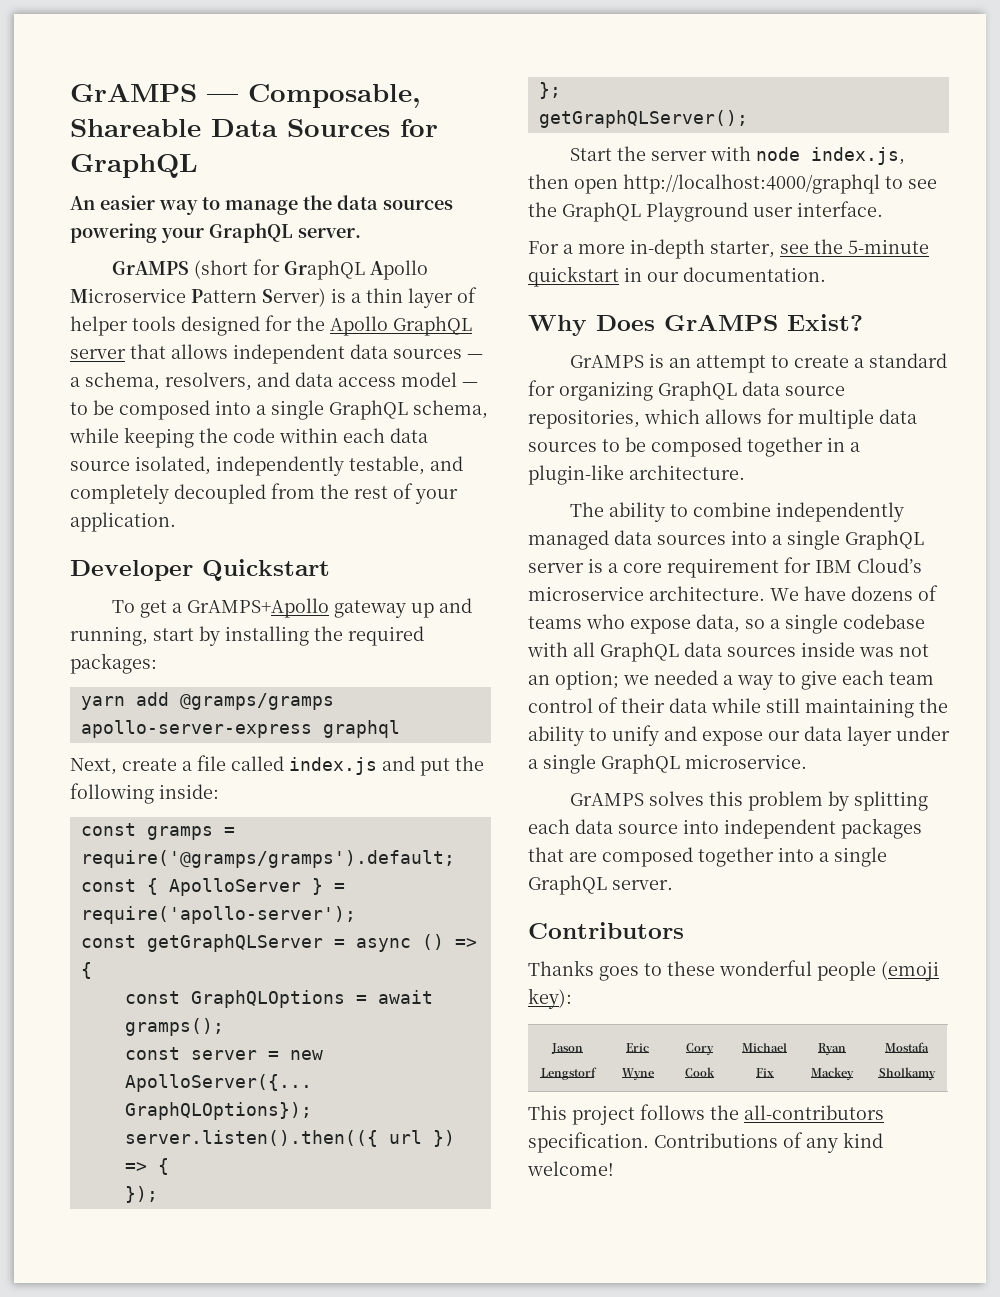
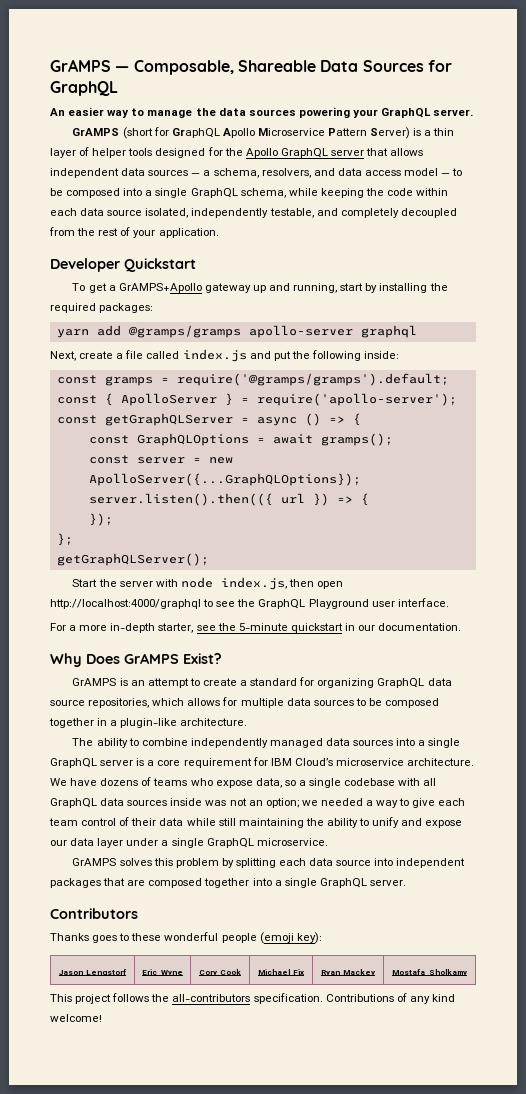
- yarn add @gramps/gramps apollo-server-express graphql
+ yarn add @gramps/gramps apollo-server graphql

